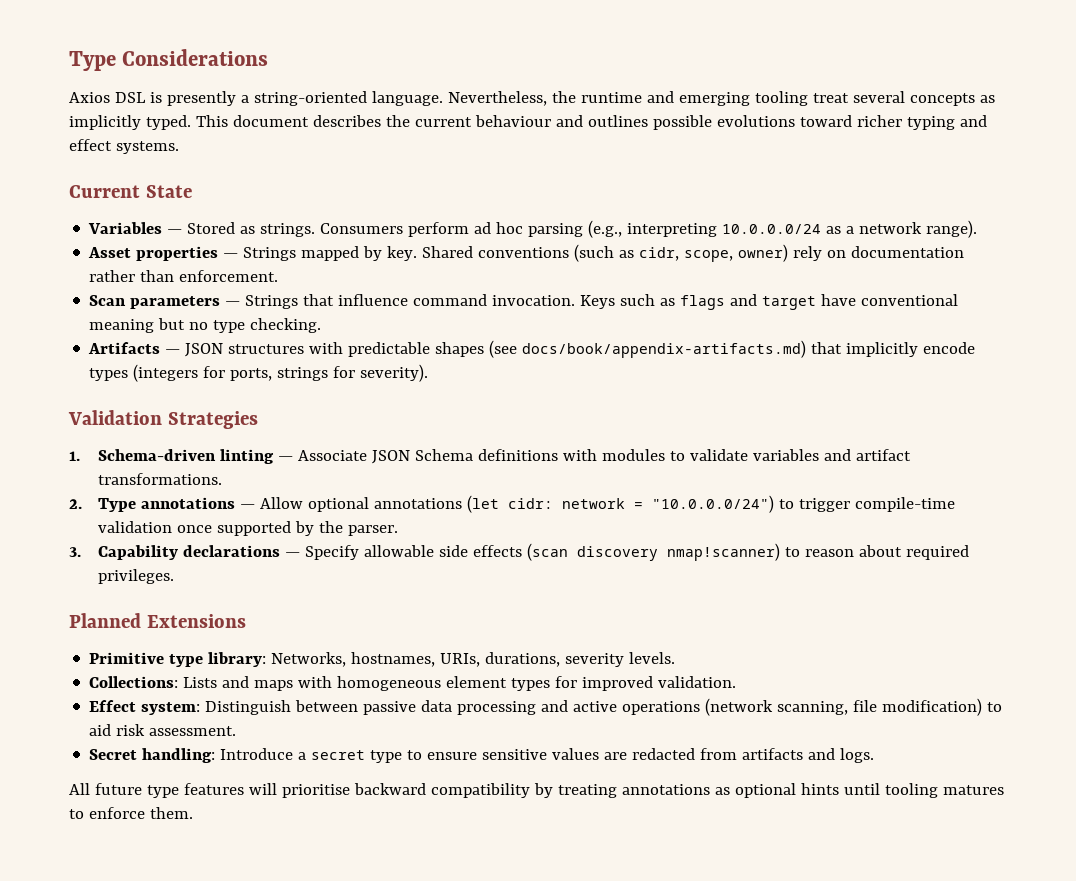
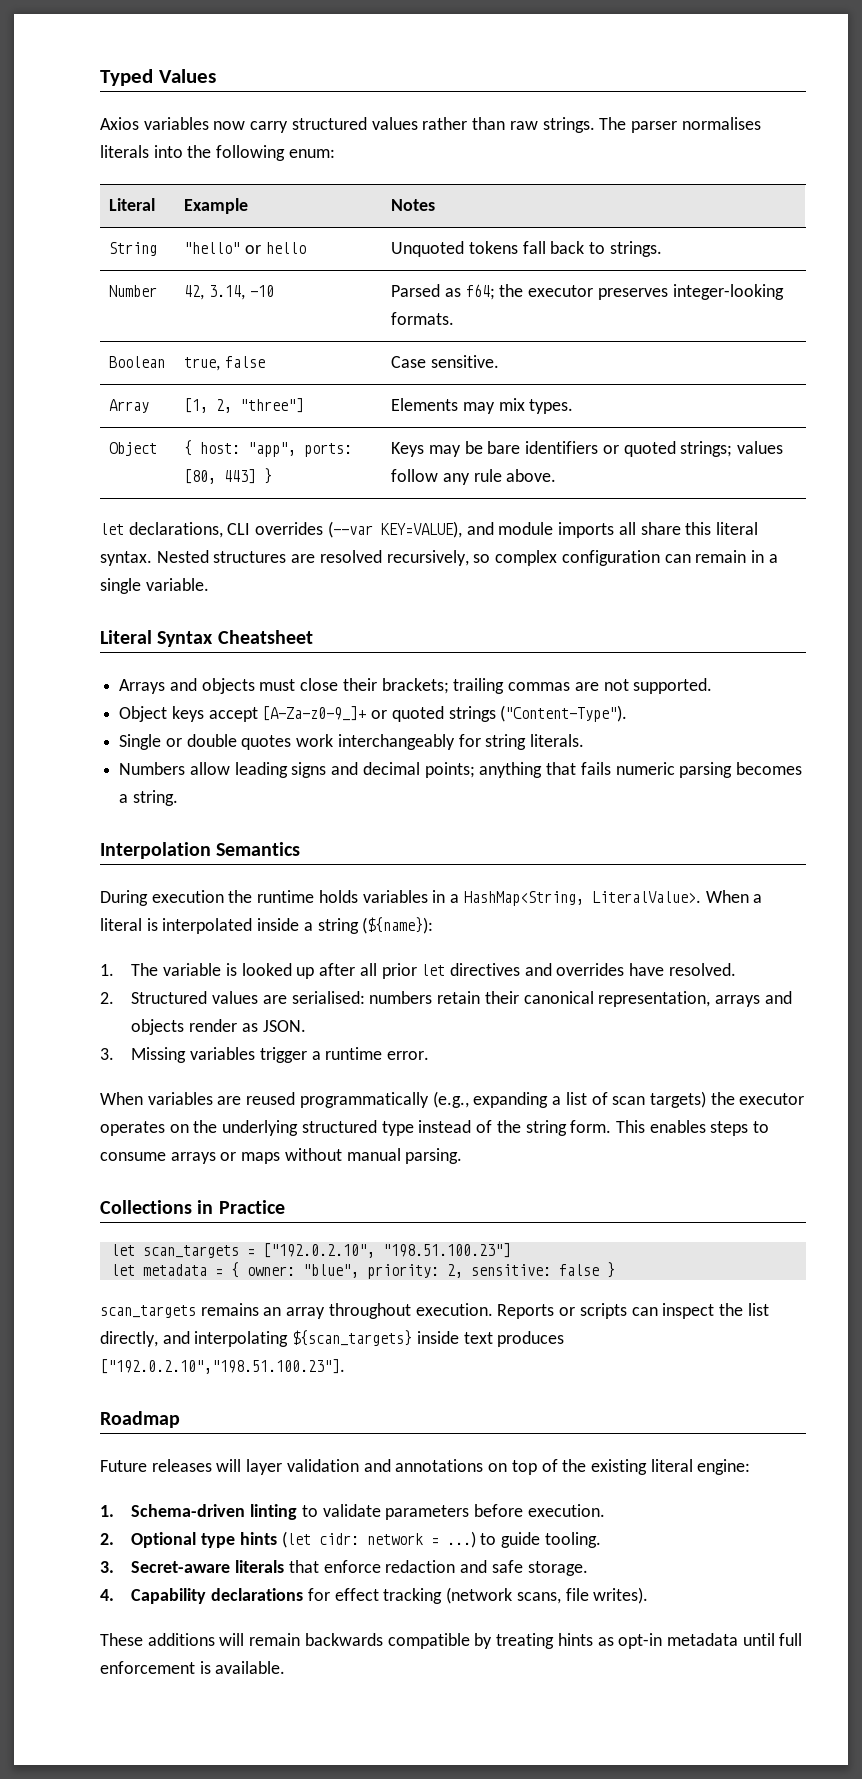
- Type Considerations
+ Typed Values
- Axios DSL is presently a string-oriented language. Nevertheless, the runtime and emerging tooling treat several concepts as implicitly typed. This document describes the current behaviour and outlines possible evolutions toward richer typing and effect systems.
- Current State
- Variables — Stored as strings. Consumers perform ad hoc parsing (e.g., interpreting 10.0.0.0/24 as a network range).
- Asset properties — Strings mapped by key. Shared conventions (such as cidr, scope, owner) rely on documentation rather than enforcement.
- Scan parameters — Strings that influence command invocation. Keys such as flags and target have conventional meaning but no type checking.
- Artifacts — JSON structures with predictable shapes (see docs/book/appendix-artifacts.md) that implicitly encode types (integers for ports, strings for severity).
- Validation Strategies
- 1. Schema-driven linting — Associate JSON Schema definitions with modules to validate variables and artifact transformations.
- 2. Type annotations — Allow optional annotations (let cidr: network = "10.0.0.0/24") to trigger compile-time validation once supported by the parser.
- 3. Capability declarations — Specify allowable side effects (scan discovery nmap!scanner) to reason about required privileges.
- Planned Extensions
- Primitive type library: Networks, hostnames, URIs, durations, severity levels.
- Collections: Lists and maps with homogeneous element types for improved validation.
- Effect system: Distinguish between passive data processing and active operations (network scanning, file modification) to aid risk assessment.
- Secret handling: Introduce a secret type to ensure sensitive values are redacted from artifacts and logs.
- All future type features will prioritise backward compatibility by treating annotations as optional hints until tooling matures to enforce them.
+ Axios variables now carry structured values rather than raw strings. The parser normalises literals into the following enum:
+ Literal | Example | Notes
+ String | "hello" or hello | Unquoted tokens fall back to strings.
+ Number | 42, 3.14, -10 | Parsed as f64; the executor preserves integer-looking formats.
+ Boolean | true, false | Case sensitive.
+ Array | [1, 2, "three"] | Elements may mix types.
+ Object | { host: "app", ports: [80, 443] } | Keys may be bare identifiers or quoted strings; values follow any rule above.
+ let declarations, CLI overrides (--var KEY=VALUE), and module imports all share this literal syntax. Nested structures are resolved recursively, so complex configuration can remain in a single variable.
+ Literal Syntax Cheatsheet
+ Arrays and objects must close their brackets; trailing commas are not supported.
+ Object keys accept [A-Za-z0-9_]+ or quoted strings ("Content-Type").
+ Single or double quotes work interchangeably for string literals.
+ Numbers allow leading signs and decimal points; anything that fails numeric parsing becomes a string.
+ Interpolation Semantics
+ During execution the runtime holds variables in a HashMap<String, LiteralValue>. When a literal is interpolated inside a string (${name}):
+ 1. The variable is looked up after all prior let directives and overrides have resolved.
+ 2. Structured values are serialised: numbers retain their canonical representation, arrays and objects render as JSON.
+ 3. Missing variables trigger a runtime error.
+ When variables are reused programmatically (e.g., expanding a list of scan targets) the executor operates on the underlying structured type instead of the string form. This enables steps to consume arrays or maps without manual parsing.
+ Collections in Practice
+ let scan_targets = ["192.0.2.10", "198.51.100.23"]
+ let metadata = { owner: "blue", priority: 2, sensitive: false }
+ scan_targets remains an array throughout execution. Reports or scripts can inspect the list directly, and interpolating ${scan_targets} inside text produces ["192.0.2.10","198.51.100.23"].
+ Roadmap
+ Future releases will layer validation and annotations on top of the existing literal engine:
+ 1. Schema-driven linting to validate parameters before execution.
+ 2. Optional type hints (let cidr: network = ...) to guide tooling.
+ 3. Secret-aware literals that enforce redaction and safe storage.
+ 4. Capability declarations for effect tracking (network scans, file writes).
+ These additions will remain backwards compatible by treating hints as opt-in metadata until full enforcement is available.

